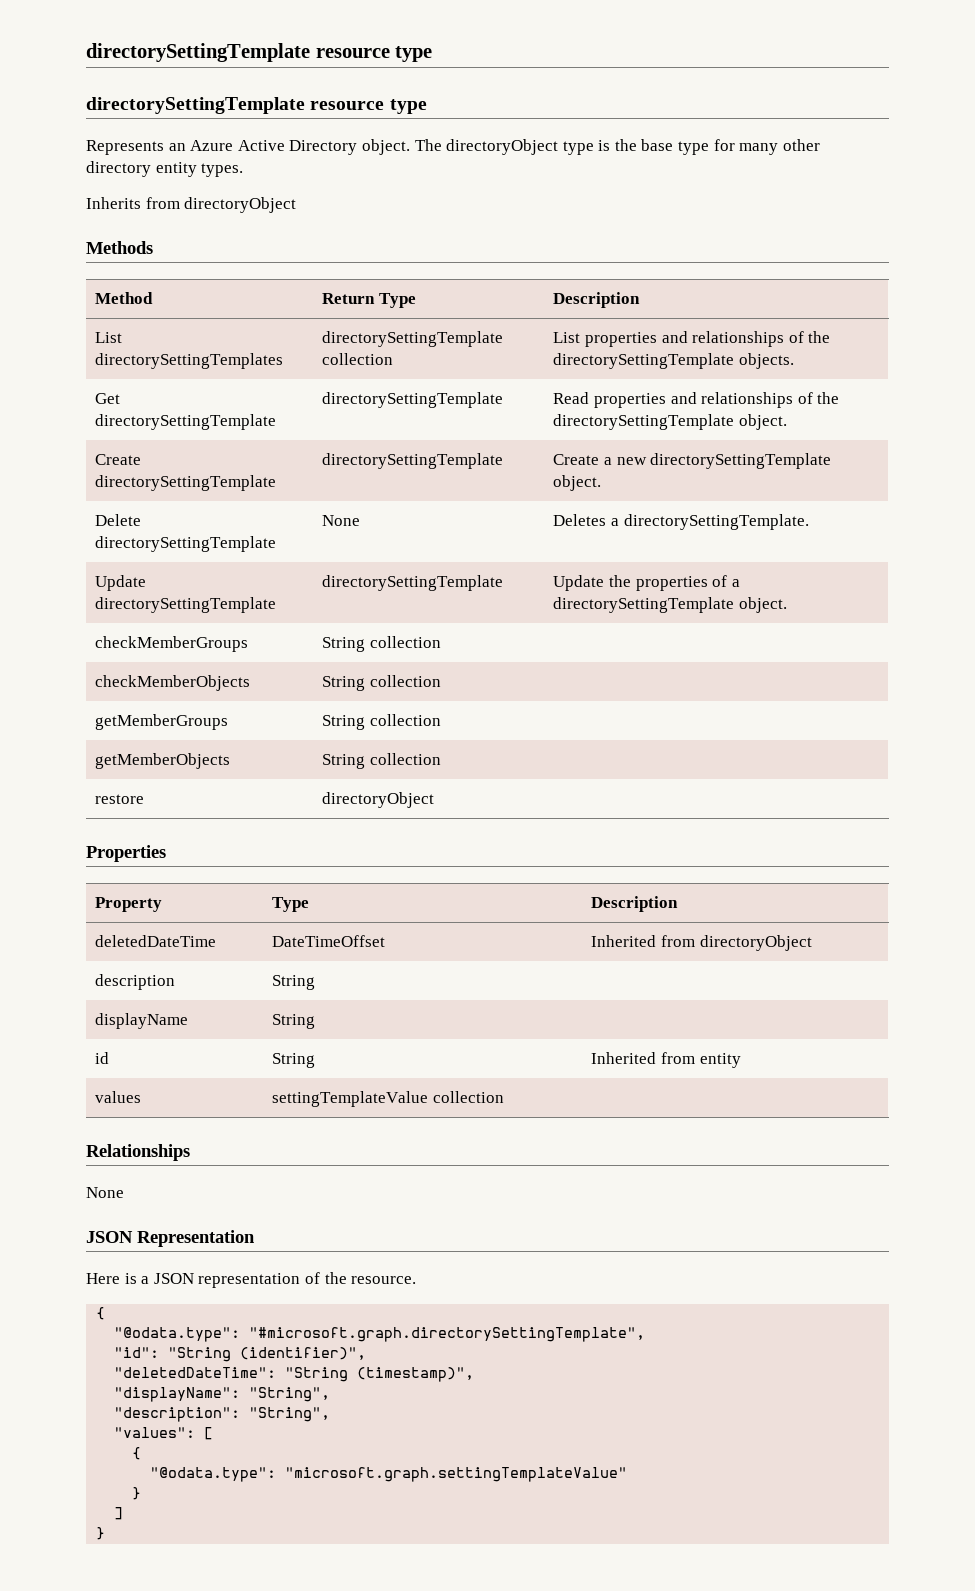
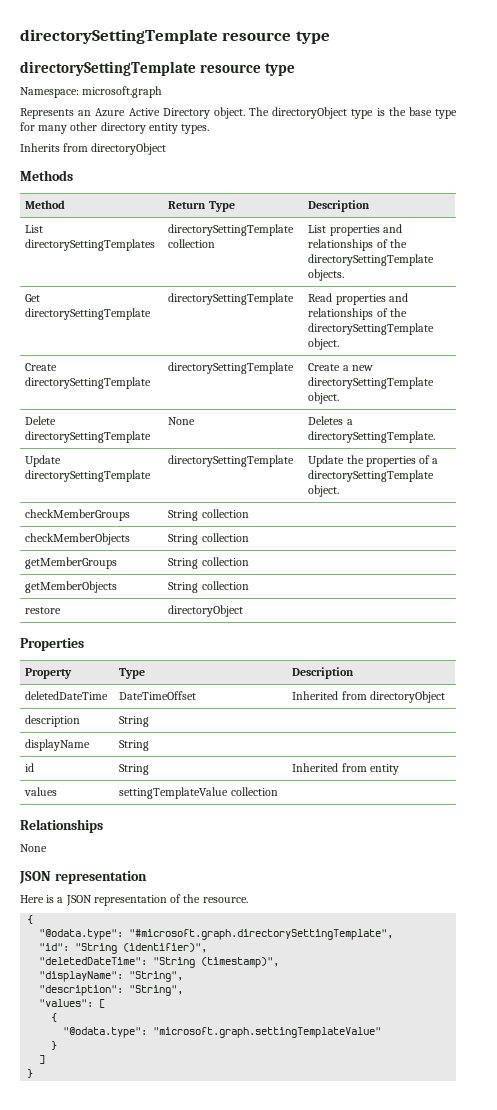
+ Namespace: microsoft.graph
  Relationships
  None
- JSON Representation
+ JSON representation

